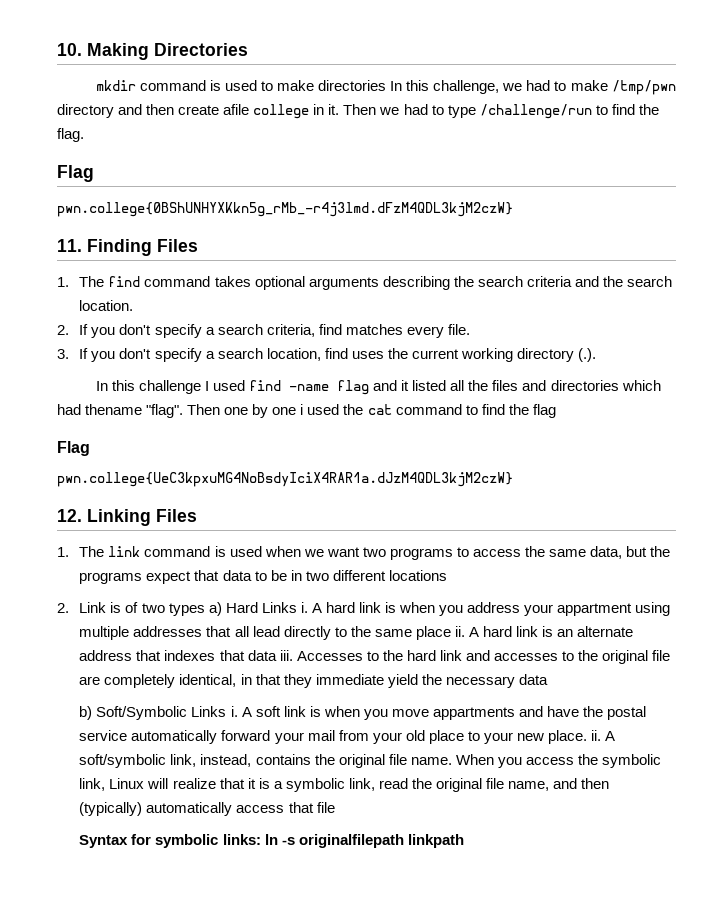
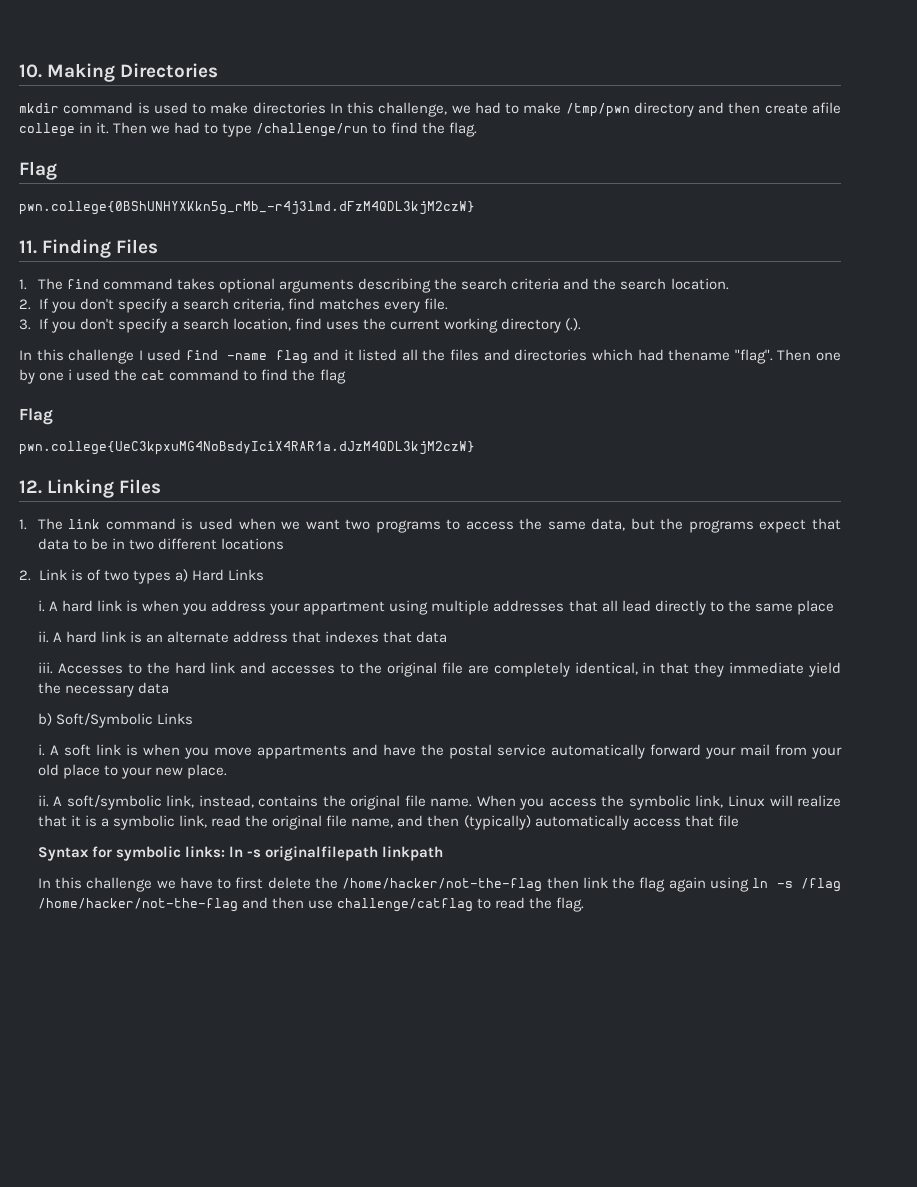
- 2. Link is of two types a) Hard Links i.
+ 2. Link is of two types a) Hard Links
+ i.
- A hard link is when you address your appartment using multiple addresses that all lead directly to the same place ii.
+ A hard link is when you address your appartment using multiple addresses that all lead directly to the same place
+ ii.
- A hard link is an alternate address that indexes that data iii.
+ A hard link is an alternate address that indexes that data
+ iii.
- b) Soft/Symbolic Links i.
+ b) Soft/Symbolic Links
+ i.
- A soft link is when you move appartments and have the postal service automatically forward your mail from your old place to your new place. ii.
+ A soft link is when you move appartments and have the postal service automatically forward your mail from your old place to your new place.
+ ii.
+ In this challenge we have to first delete the /home/hacker/not-the-flag then link the flag again using ln -s /flag /home/hacker/not-the-flag and then use challenge/catflag to read the flag.

